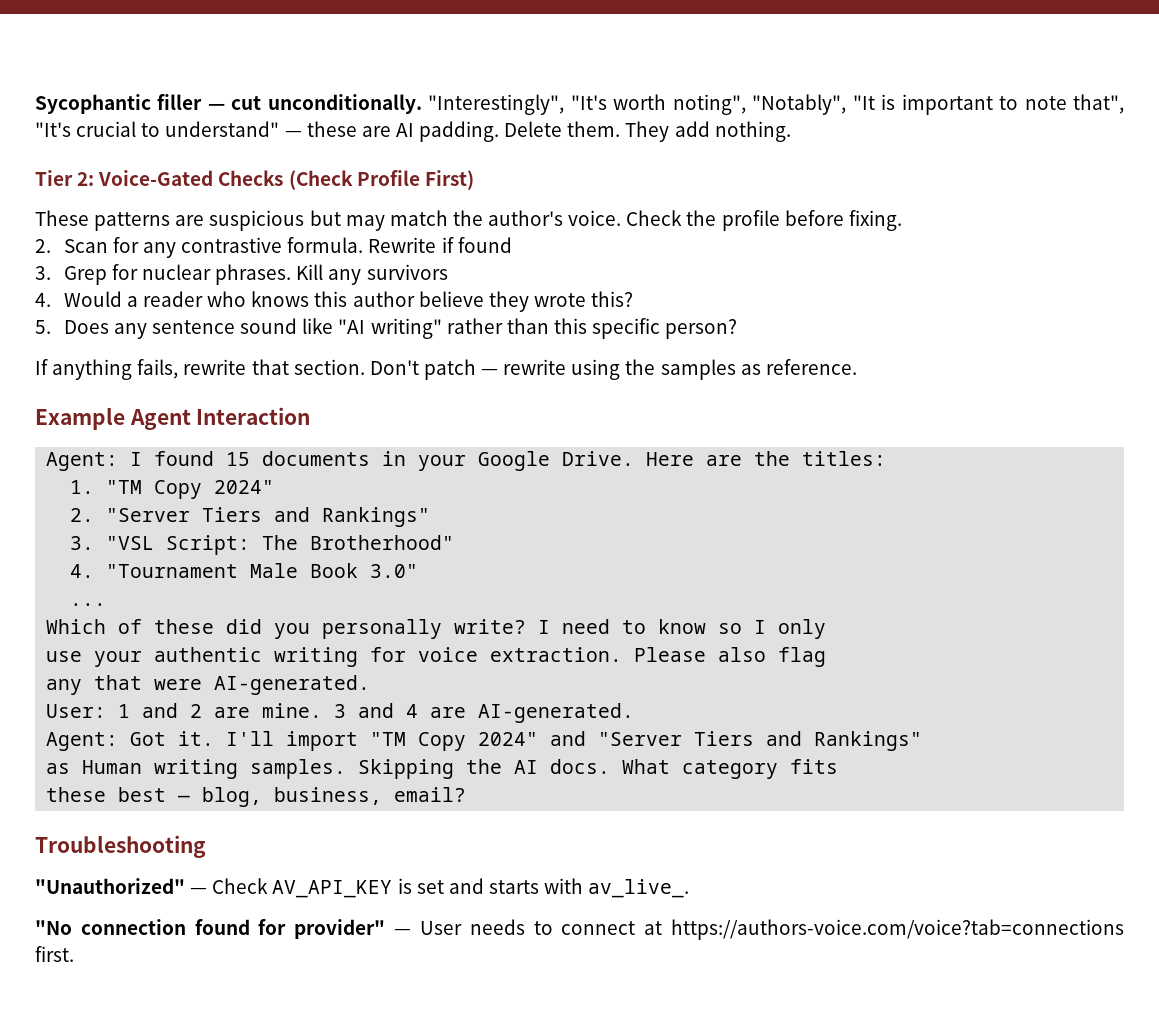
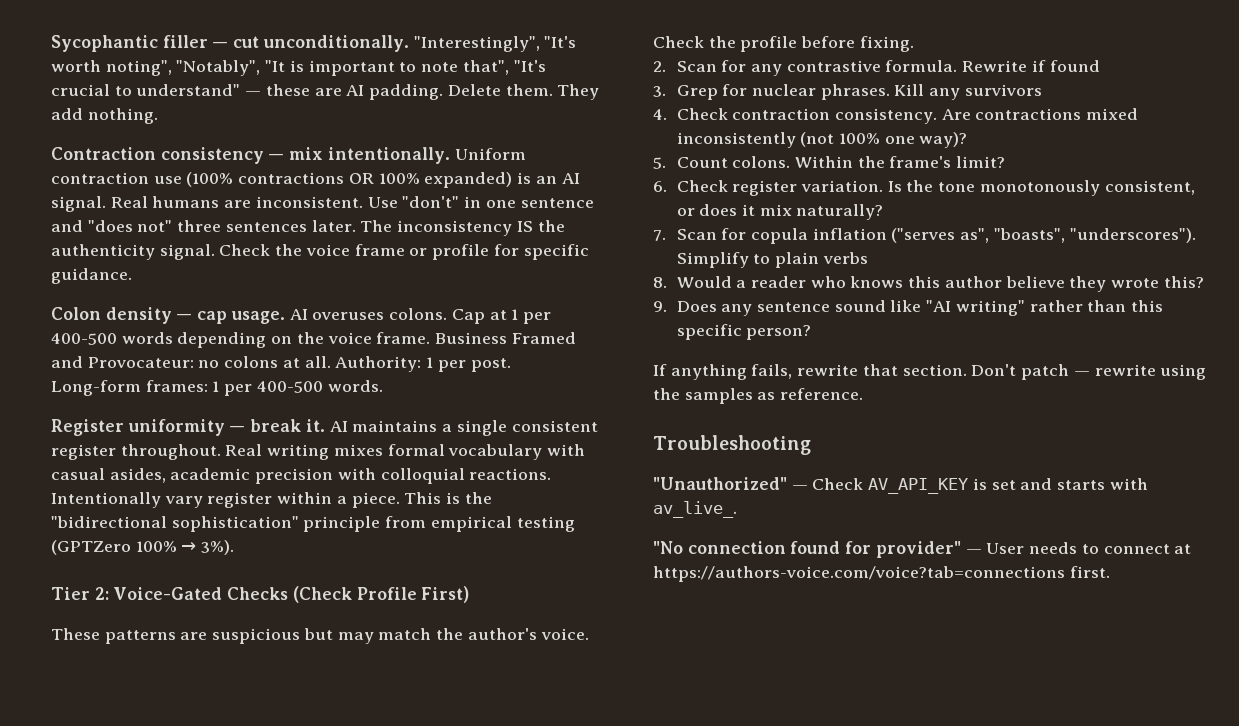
+ Contraction consistency — mix intentionally. Uniform contraction use (100% contractions OR 100% expanded) is an AI signal. Real humans are inconsistent. Use "don't" in one sentence and "does not" three sentences later. The inconsistency IS the authenticity signal. Check the voice frame or profile for specific guidance.
+ Colon density — cap usage. AI overuses colons. Cap at 1 per 400-500 words depending on the voice frame. Business Framed and Provocateur: no colons at all. Authority: 1 per post. Long-form frames: 1 per 400-500 words.
+ Register uniformity — break it. AI maintains a single consistent register throughout. Real writing mixes formal vocabulary with casual asides, academic precision with colloquial reactions. Intentionally vary register within a piece. This is the "bidirectional sophistication" principle from empirical testing (GPTZero 100% → 3%).
- 4. Would a reader who knows this author believe they wrote this?
+ 4. Check contraction consistency. Are contractions mixed inconsistently (not 100% one way)?
+ 5. Count colons. Within the frame's limit?
+ 6. Check register variation. Is the tone monotonously consistent, or does it mix naturally?
+ 7. Scan for copula inflation ("serves as", "boasts", "underscores"). Simplify to plain verbs
+ 8. Would a reader who knows this author believe they wrote this?
- 5. Does any sentence sound like "AI writing" rather than this specific person?
+ 9. Does any sentence sound like "AI writing" rather than this specific person?
- Example Agent Interaction
- Agent: I found 15 documents in your Google Drive. Here are the titles:
- 1. "TM Copy 2024"
- 2. "Server Tiers and Rankings"
- 3. "VSL Script: The Brotherhood"
- 4. "Tournament Male Book 3.0"
- ...
- Which of these did you personally write? I need to know so I only
- use your authentic writing for voice extraction. Please also flag
- any that were AI-generated.
- User: 1 and 2 are mine. 3 and 4 are AI-generated.
- Agent: Got it. I'll import "TM Copy 2024" and "Server Tiers and Rankings"
- as Human writing samples. Skipping the AI docs. What category fits
- these best — blog, business, email?

